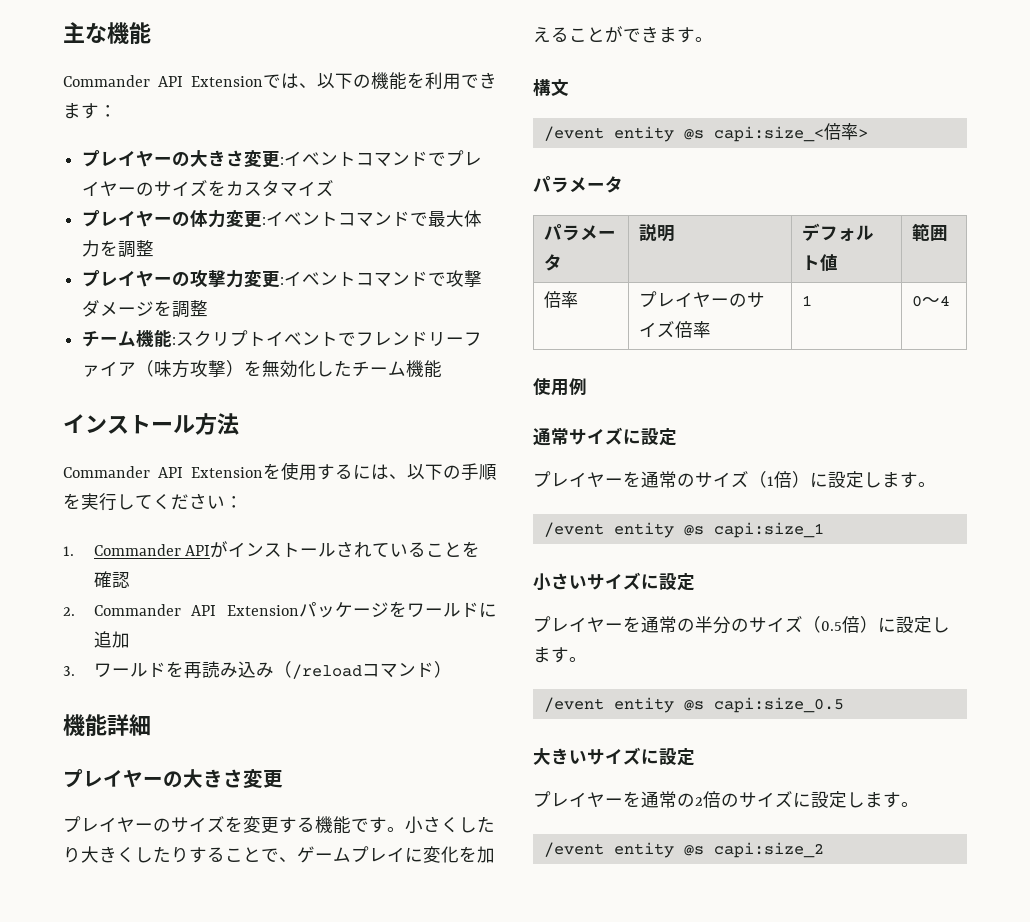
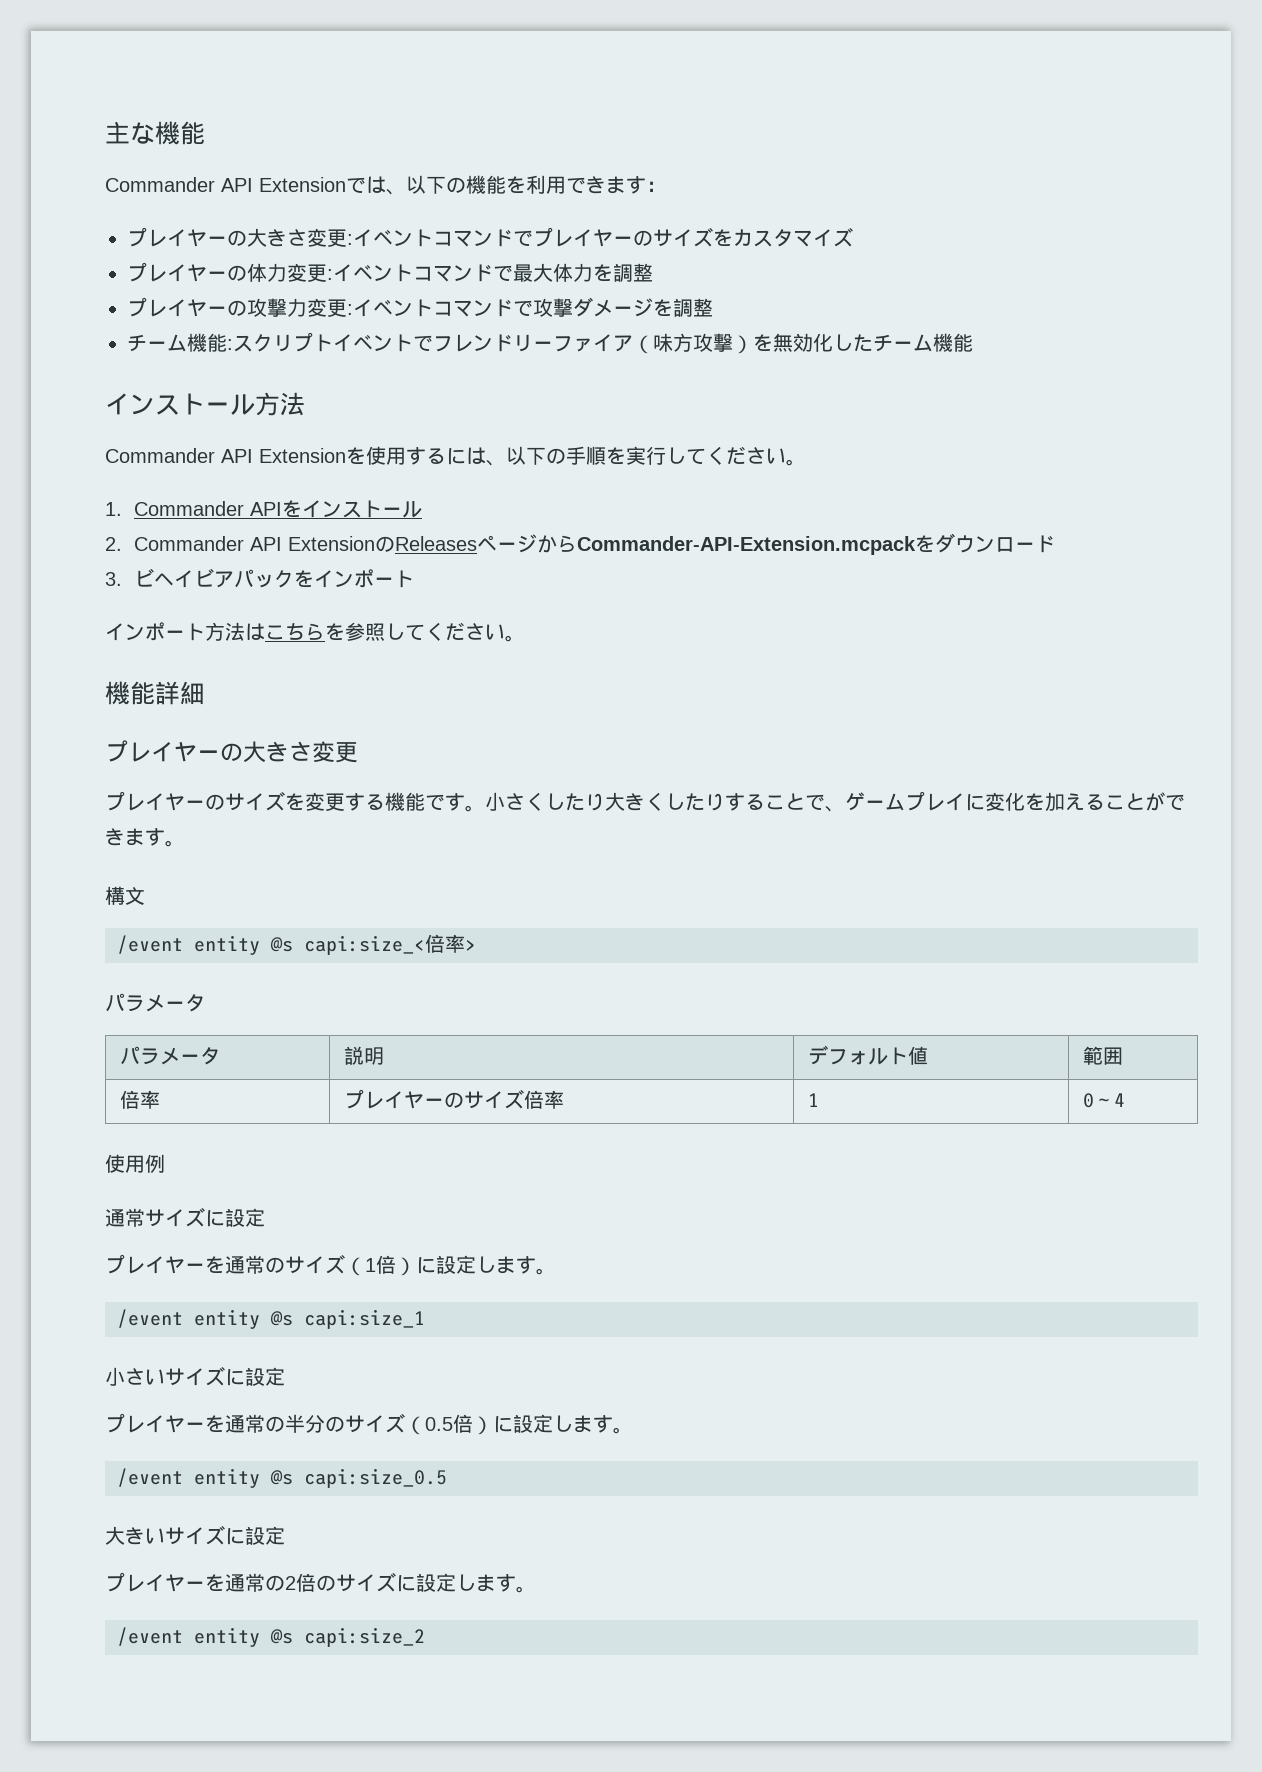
- Commander API Extensionを使用するには、以下の手順を実行してください：
+ Commander API Extensionを使用するには、以下の手順を実行してください。
- 1. Commander APIがインストールされていることを確認
+ 1. Commander APIをインストール
- 2. Commander API Extensionパッケージをワールドに追加
- 3.ワールドを再読み込み（/reloadコマンド）
+ 2. Commander API ExtensionのReleasesページからCommander-API-Extension.mcpackをダウンロード
+ 3.ビヘイビアパックをインポート
+ インポート方法はこちらを参照してください。

